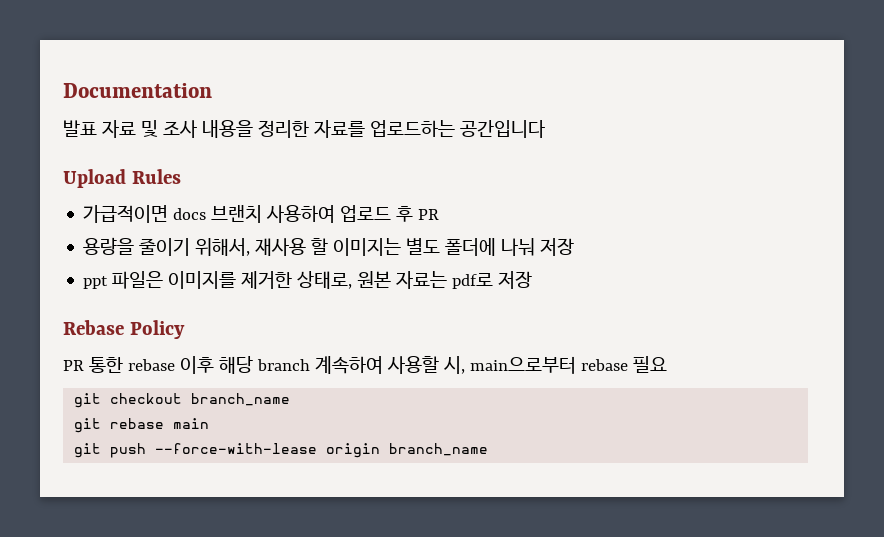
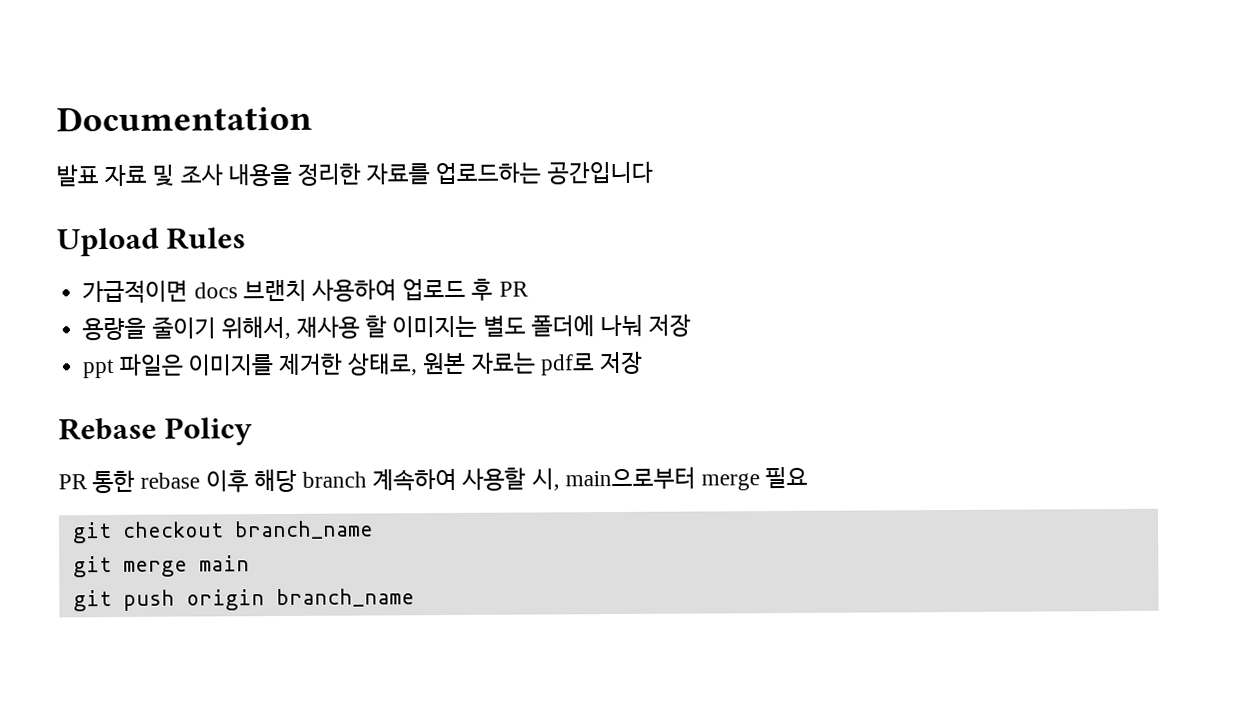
- PR 통한 rebase 이후 해당 branch 계속하여 사용할 시, main으로부터 rebase 필요
+ PR 통한 rebase 이후 해당 branch 계속하여 사용할 시, main으로부터 merge 필요
- git rebase main
+ git merge main
- git push --force-with-lease origin branch_name
+ git push origin branch_name

